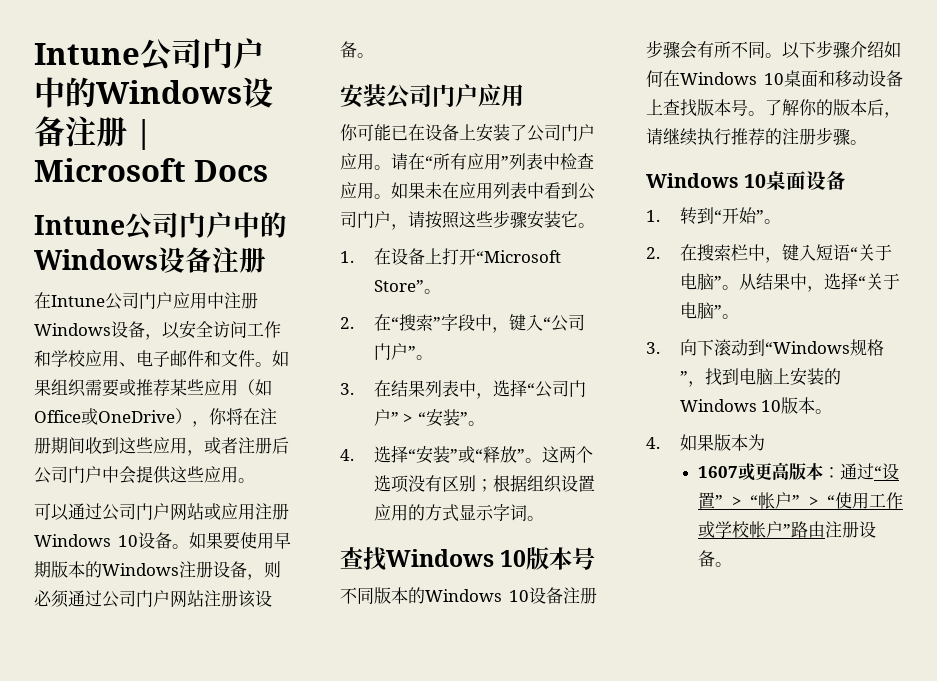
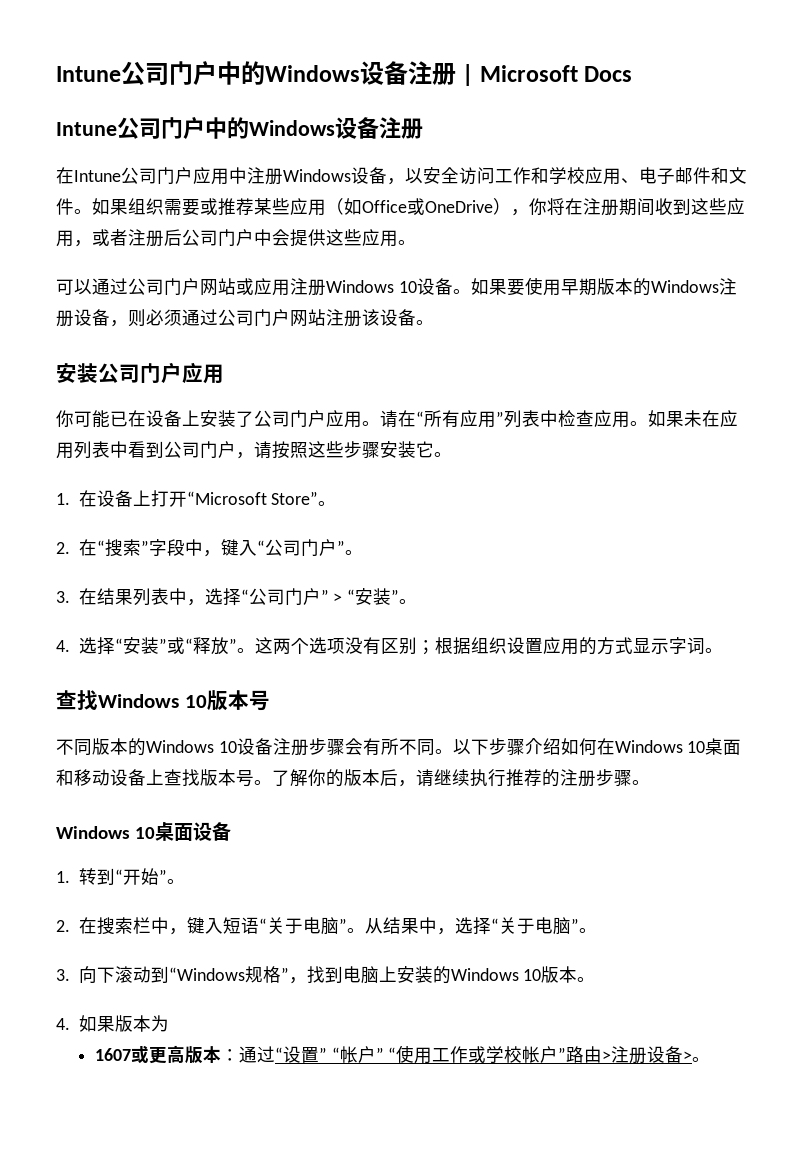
- 1607或更高版本：通过“设置” > “帐户” > “使用工作或学校帐户”路由注册设备。
+ 1607或更高版本：通过“设置” “帐户” “使用工作或学校帐户”路由>注册设备>。

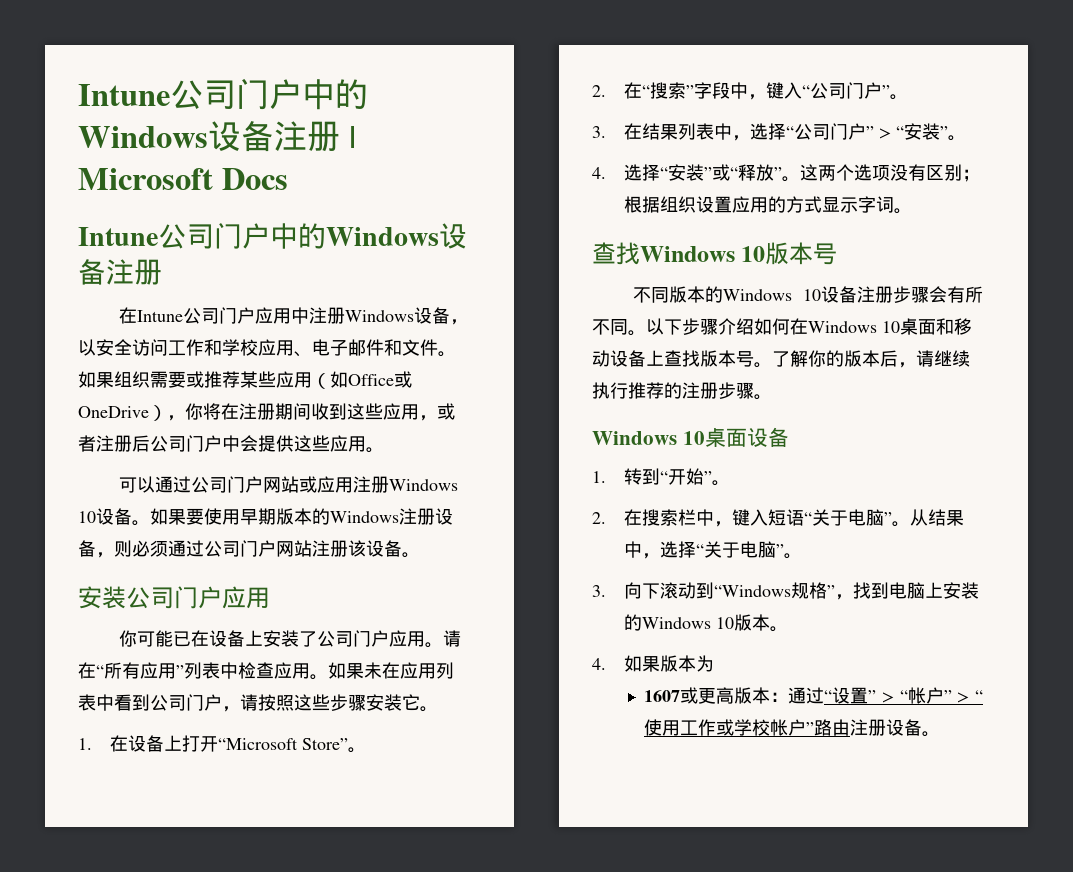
- 1607或更高版本：通过“设置” “帐户” “使用工作或学校帐户”路由>注册设备>。
+ 1607或更高版本：通过“设置” > “帐户” > “使用工作或学校帐户”路由注册设备。

